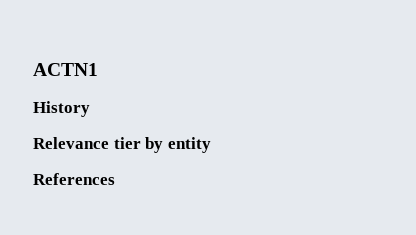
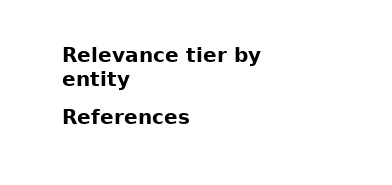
- ACTN1
- History

